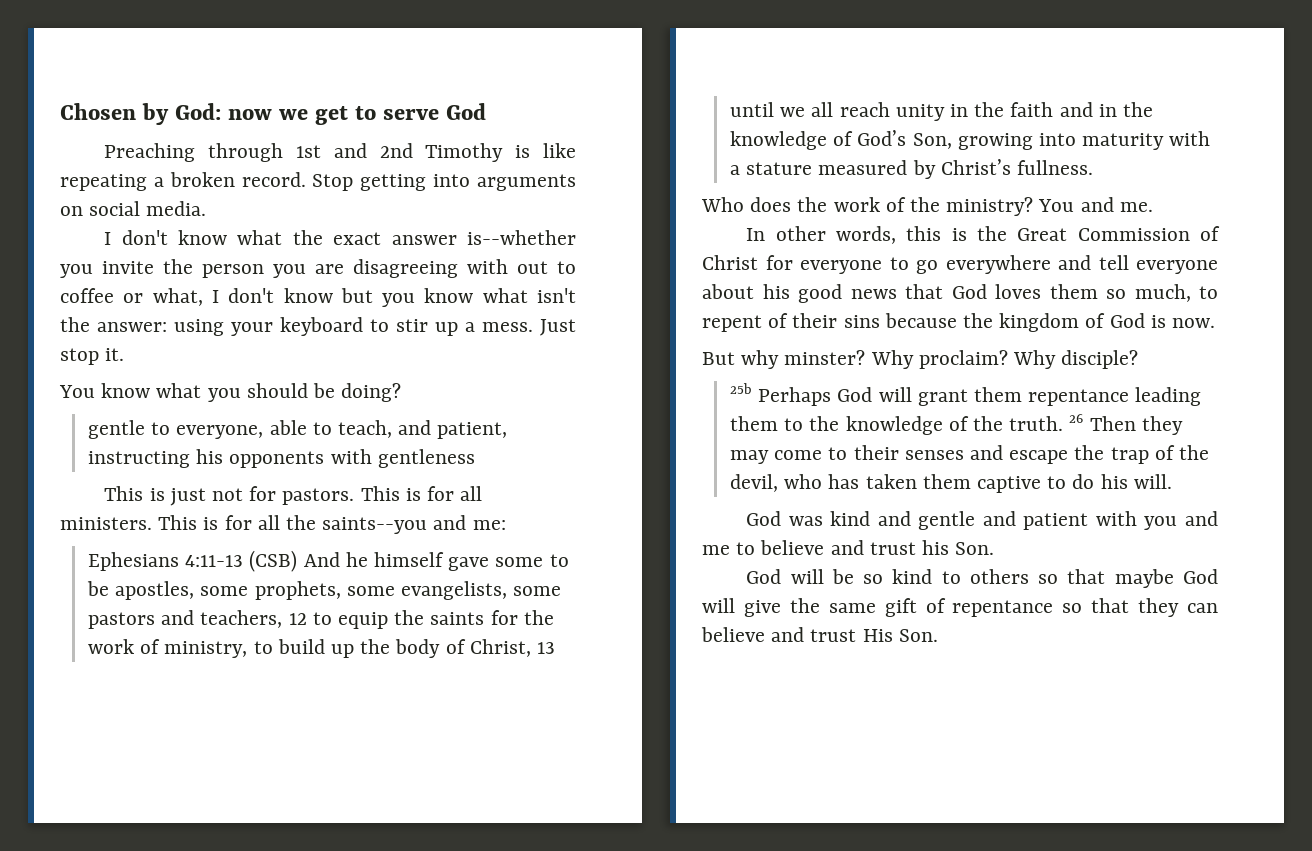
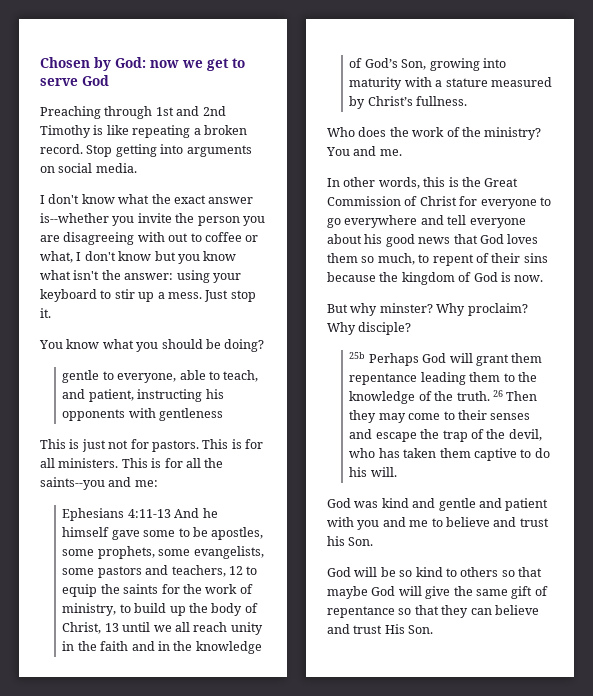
- Ephesians 4:11-13 (CSB) And he himself gave some to be apostles, some prophets, some evangelists, some pastors and teachers, 12 to equip the saints for the work of ministry, to build up the body of Christ, 13 until we all reach unity in the faith and in the knowledge of God’s Son, growing into maturity with a stature measured by Christ’s fullness.
+ Ephesians 4:11-13 And he himself gave some to be apostles, some prophets, some evangelists, some pastors and teachers, 12 to equip the saints for the work of ministry, to build up the body of Christ, 13 until we all reach unity in the faith and in the knowledge of God’s Son, growing into maturity with a stature measured by Christ’s fullness.

